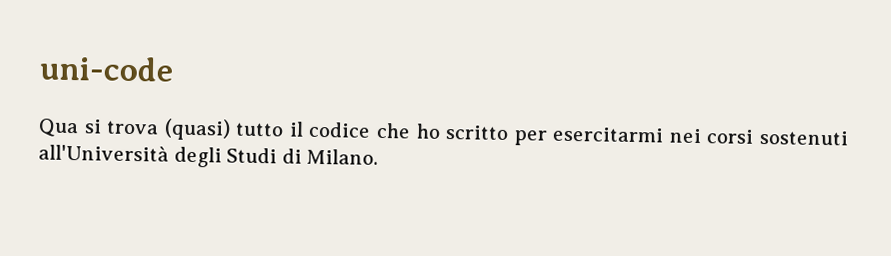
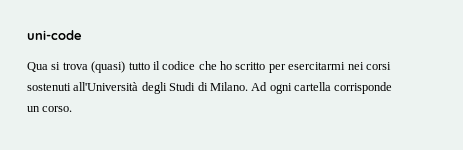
+ Ad ogni cartella corrisponde un corso.

